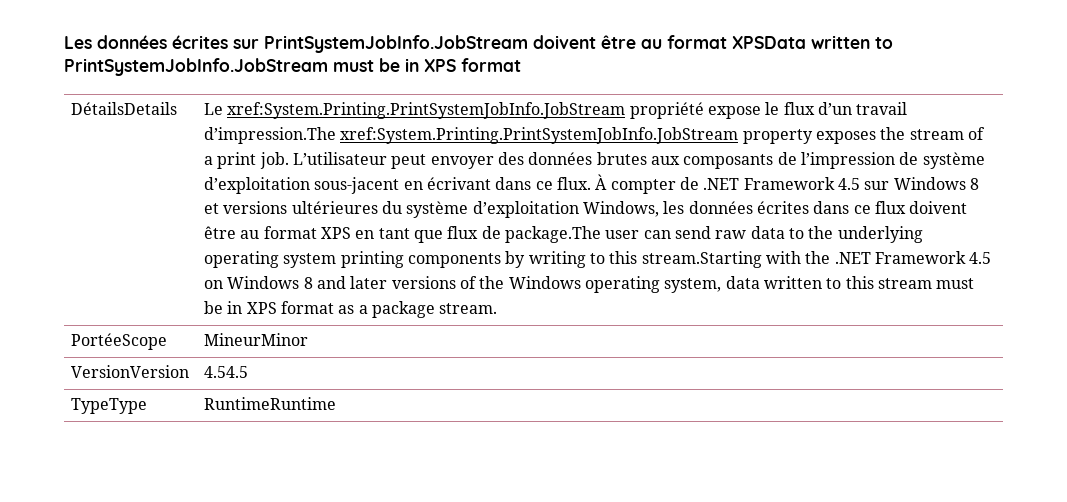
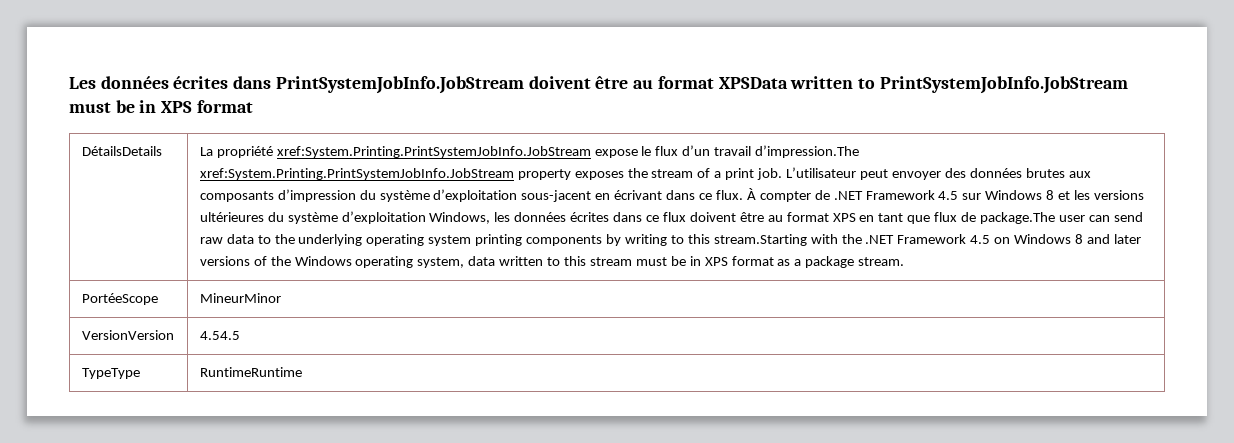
- Les données écrites sur PrintSystemJobInfo.JobStream doivent être au format XPSData written to PrintSystemJobInfo.JobStream must be in XPS format
+ Les données écrites dans PrintSystemJobInfo.JobStream doivent être au format XPSData written to PrintSystemJobInfo.JobStream must be in XPS format
- Le xref:System.Printing.PrintSystemJobInfo.JobStream propriété expose le flux d’un travail d’impression.The xref:System.Printing.PrintSystemJobInfo.JobStream property exposes the stream of a print job.
+ La propriété xref:System.Printing.PrintSystemJobInfo.JobStream expose le flux d’un travail d’impression.The xref:System.Printing.PrintSystemJobInfo.JobStream property exposes the stream of a print job.
- L’utilisateur peut envoyer des données brutes aux composants de l’impression de système d’exploitation sous-jacent en écrivant dans ce flux.
+ L’utilisateur peut envoyer des données brutes aux composants d’impression du système d’exploitation sous-jacent en écrivant dans ce flux.
- À compter de .NET Framework 4.5 sur Windows 8 et versions ultérieures du système d’exploitation Windows, les données écrites dans ce flux doivent être au format XPS en tant que flux de package.The user can send raw data to the underlying operating system printing components by writing to this stream.Starting with the .NET Framework 4.5 on Windows 8 and later versions of the Windows operating system, data written to this stream must be in XPS format as a package stream.
+ À compter de .NET Framework 4.5 sur Windows 8 et les versions ultérieures du système d’exploitation Windows, les données écrites dans ce flux doivent être au format XPS en tant que flux de package.The user can send raw data to the underlying operating system printing components by writing to this stream.Starting with the .NET Framework 4.5 on Windows 8 and later versions of the Windows operating system, data written to this stream must be in XPS format as a package stream.

